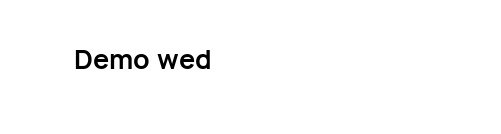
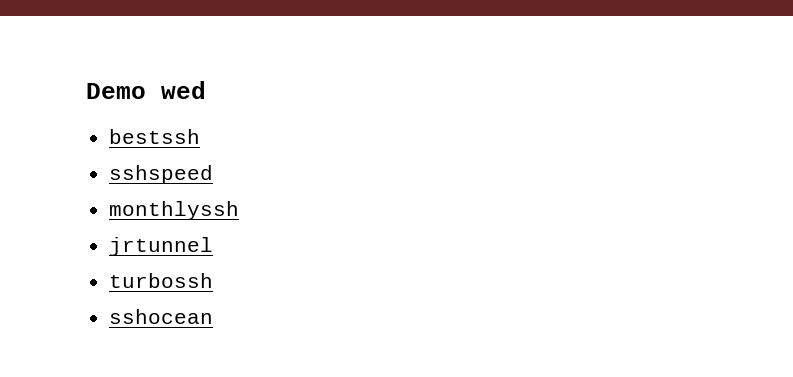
+ bestssh
+ sshspeed
+ monthlyssh
+ jrtunnel
+ turbossh
+ sshocean

